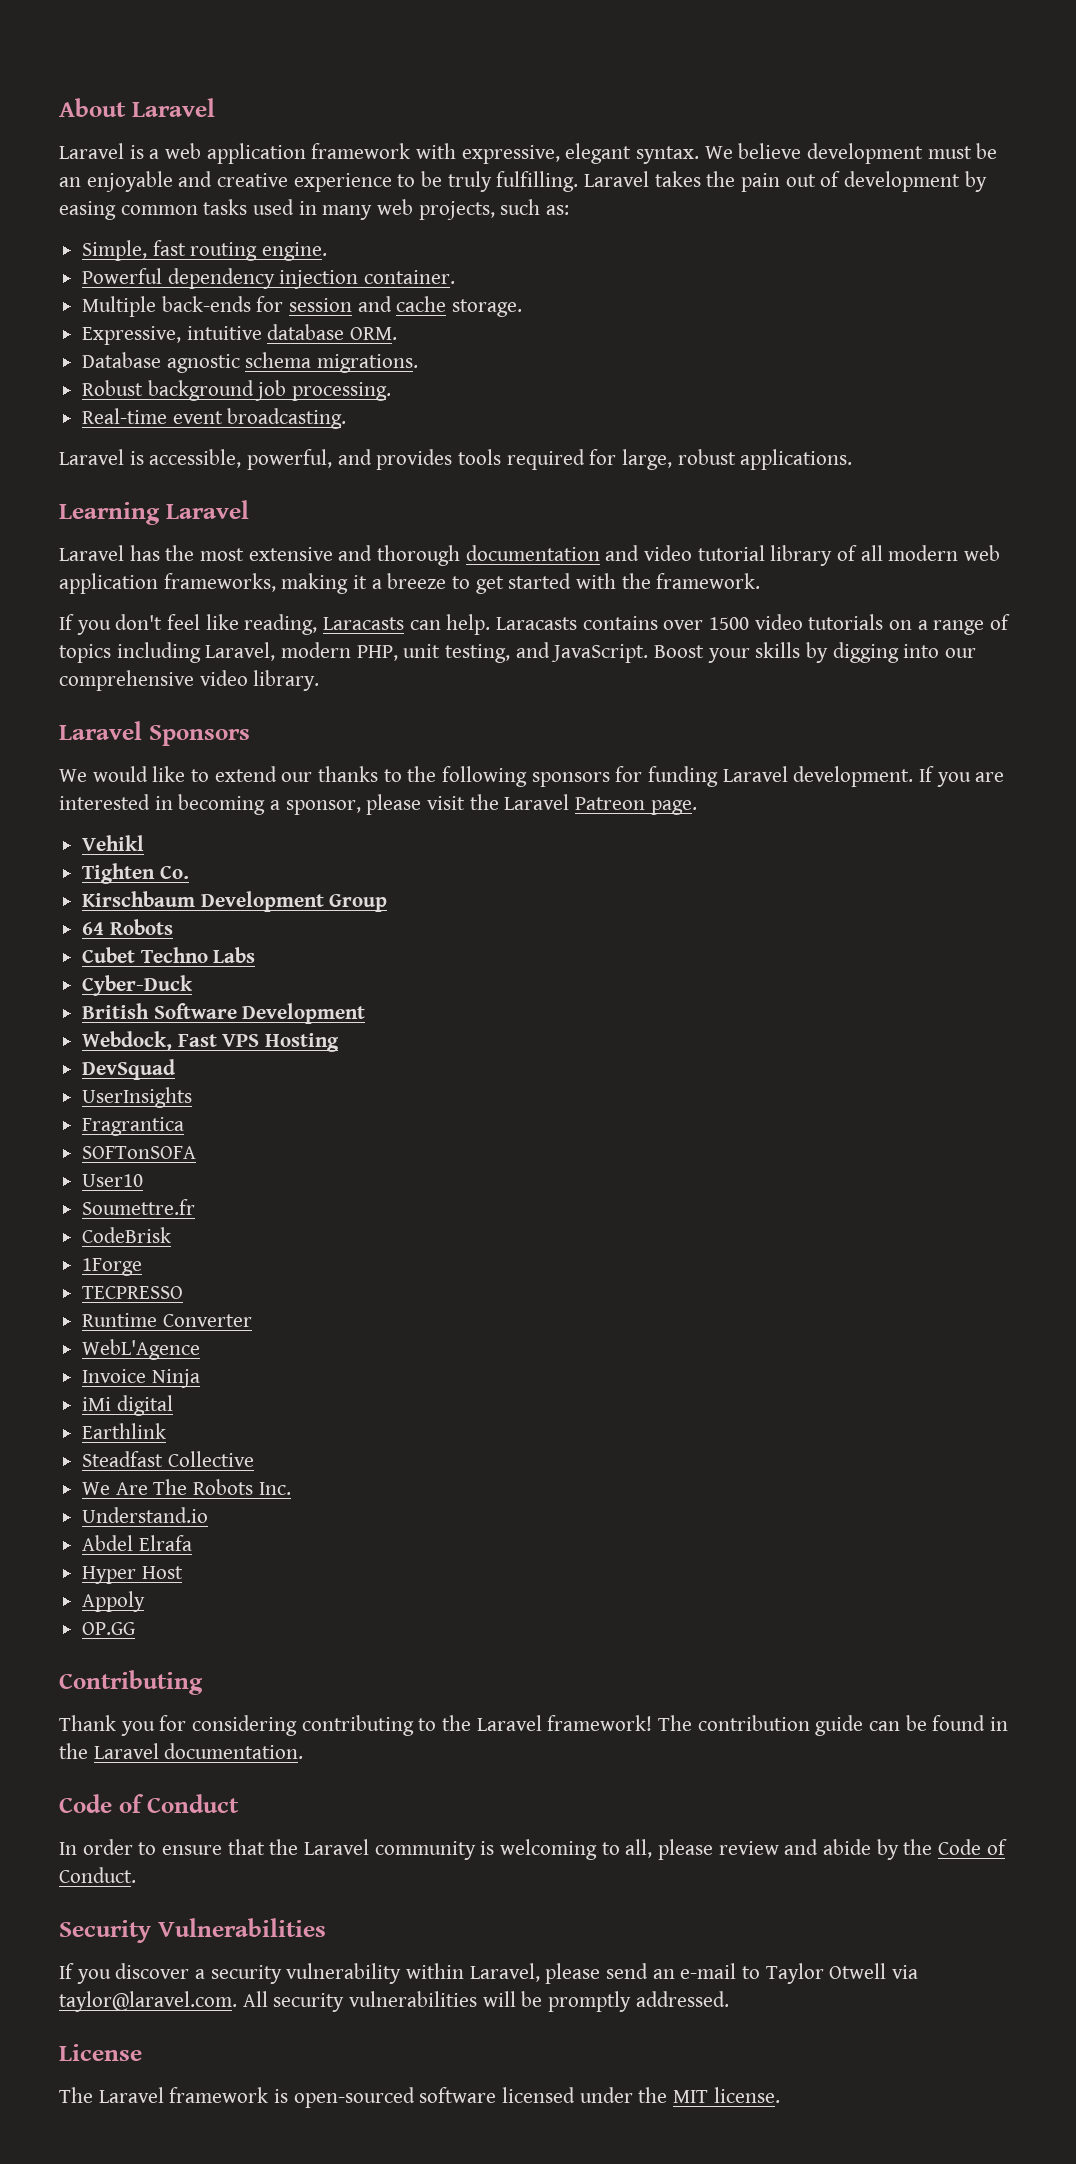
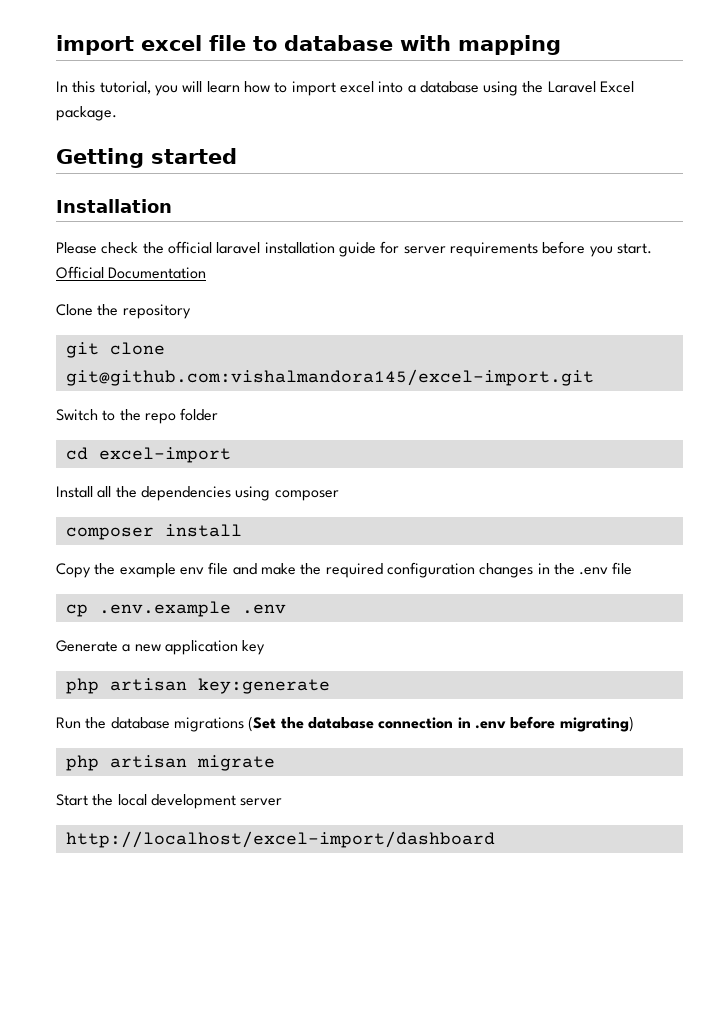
- About Laravel
- Laravel is a web application framework with expressive, elegant syntax. We believe development must be an enjoyable and creative experience to be truly fulfilling. Laravel takes the pain out of development by easing common tasks used in many web projects, such as:
- Simple, fast routing engine.
- Powerful dependency injection container.
- Multiple back-ends for session and cache storage.
- Expressive, intuitive database ORM.
- Database agnostic schema migrations.
- Robust background job processing.
- Real-time event broadcasting.
- Laravel is accessible, powerful, and provides tools required for large, robust applications.
- Learning Laravel
- Laravel has the most extensive and thorough documentation and video tutorial library of all modern web application frameworks, making it a breeze to get started with the framework.
- If you don't feel like reading, Laracasts can help. Laracasts contains over 1500 video tutorials on a range of topics including Laravel, modern PHP, unit testing, and JavaScript. Boost your skills by digging into our comprehensive video library.
- Laravel Sponsors
- We would like to extend our thanks to the following sponsors for funding Laravel development. If you are interested in becoming a sponsor, please visit the Laravel Patreon page.
- Vehikl
- Tighten Co.
- Kirschbaum Development Group
- 64 Robots
- Cubet Techno Labs
- Cyber-Duck
- British Software Development
- Webdock, Fast VPS Hosting
- DevSquad
- UserInsights
- Fragrantica
- SOFTonSOFA
- User10
- Soumettre.fr
- CodeBrisk
- 1Forge
- TECPRESSO
- Runtime Converter
- WebL'Agence
- Invoice Ninja
- iMi digital
- Earthlink
- Steadfast Collective
- We Are The Robots Inc.
- Understand.io
- Abdel Elrafa
- Hyper Host
- Appoly
- OP.GG
- Contributing
- Thank you for considering contributing to the Laravel framework! The contribution guide can be found in the Laravel documentation.
- Code of Conduct
- In order to ensure that the Laravel community is welcoming to all, please review and abide by the Code of Conduct.
- Security Vulnerabilities
- If you discover a security vulnerability within Laravel, please send an e-mail to Taylor Otwell via taylor@laravel.com. All security vulnerabilities will be promptly addressed.
- License
- The Laravel framework is open-sourced software licensed under the MIT license.
+ import excel file to database with mapping
+ In this tutorial, you will learn how to import excel into a database using the Laravel Excel package.
+ Getting started
+ Installation
+ Please check the official laravel installation guide for server requirements before you start. Official Documentation
+ Clone the repository
+ git clone git@github.com:vishalmandora145/excel-import.git
+ Switch to the repo folder
+ cd excel-import
+ Install all the dependencies using composer
+ composer install
+ Copy the example env file and make the required configuration changes in the .env file
+ cp .env.example .env
+ Generate a new application key
+ php artisan key:generate
+ Run the database migrations (Set the database connection in .env before migrating)
+ php artisan migrate
+ Start the local development server
+ http://localhost/excel-import/dashboard

